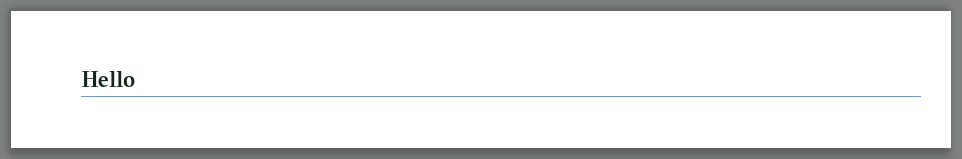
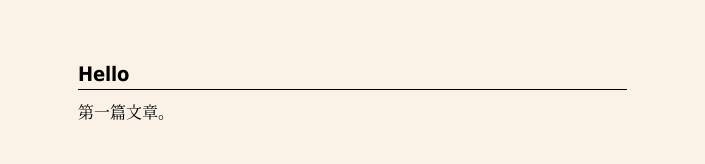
+ 第一篇文章。

